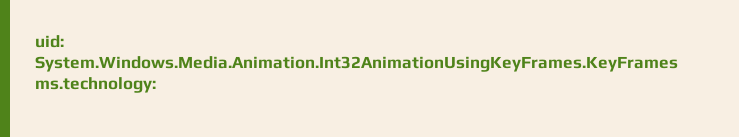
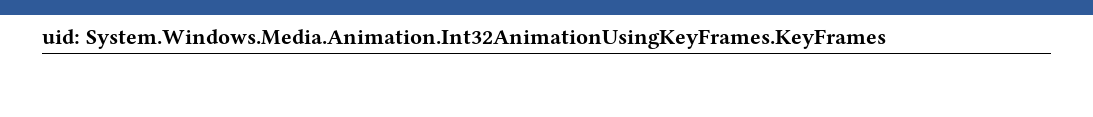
- uid: System.Windows.Media.Animation.Int32AnimationUsingKeyFrames.KeyFrames ms.technology:
+ uid: System.Windows.Media.Animation.Int32AnimationUsingKeyFrames.KeyFrames

